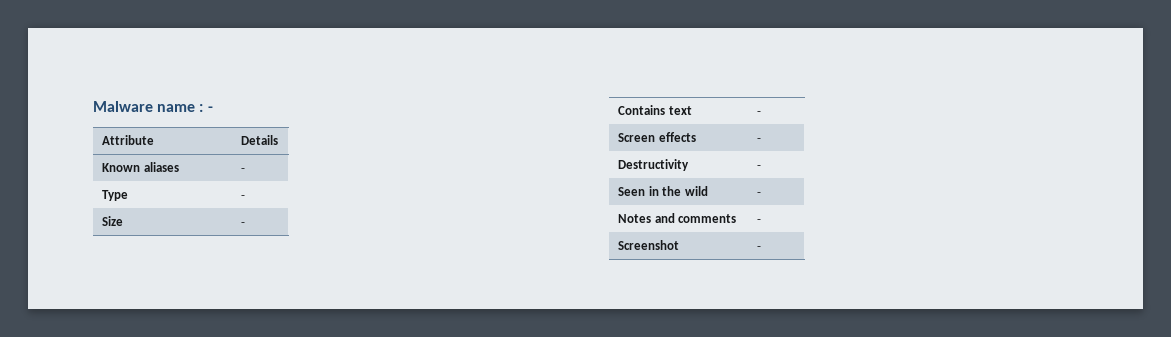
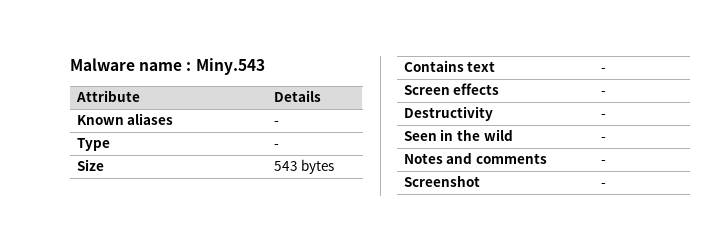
- Malware name : -
+ Malware name : Miny.543
- Size | -
+ Size | 543 bytes

